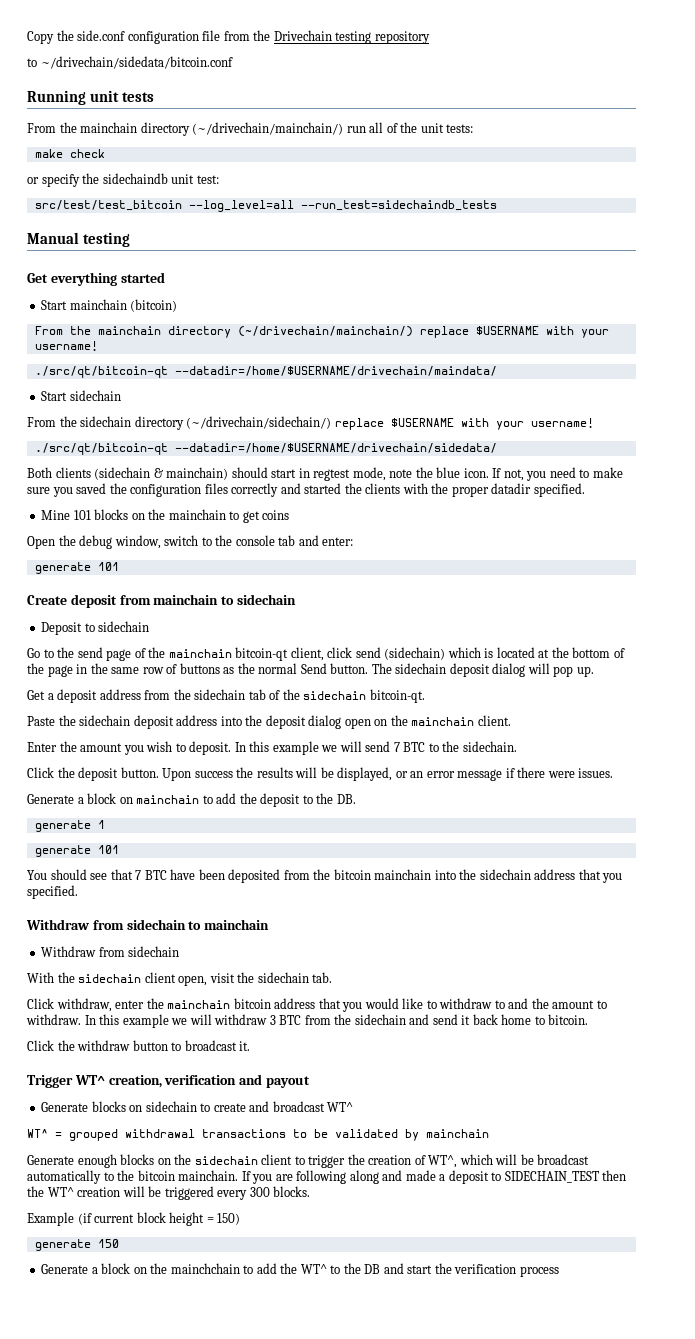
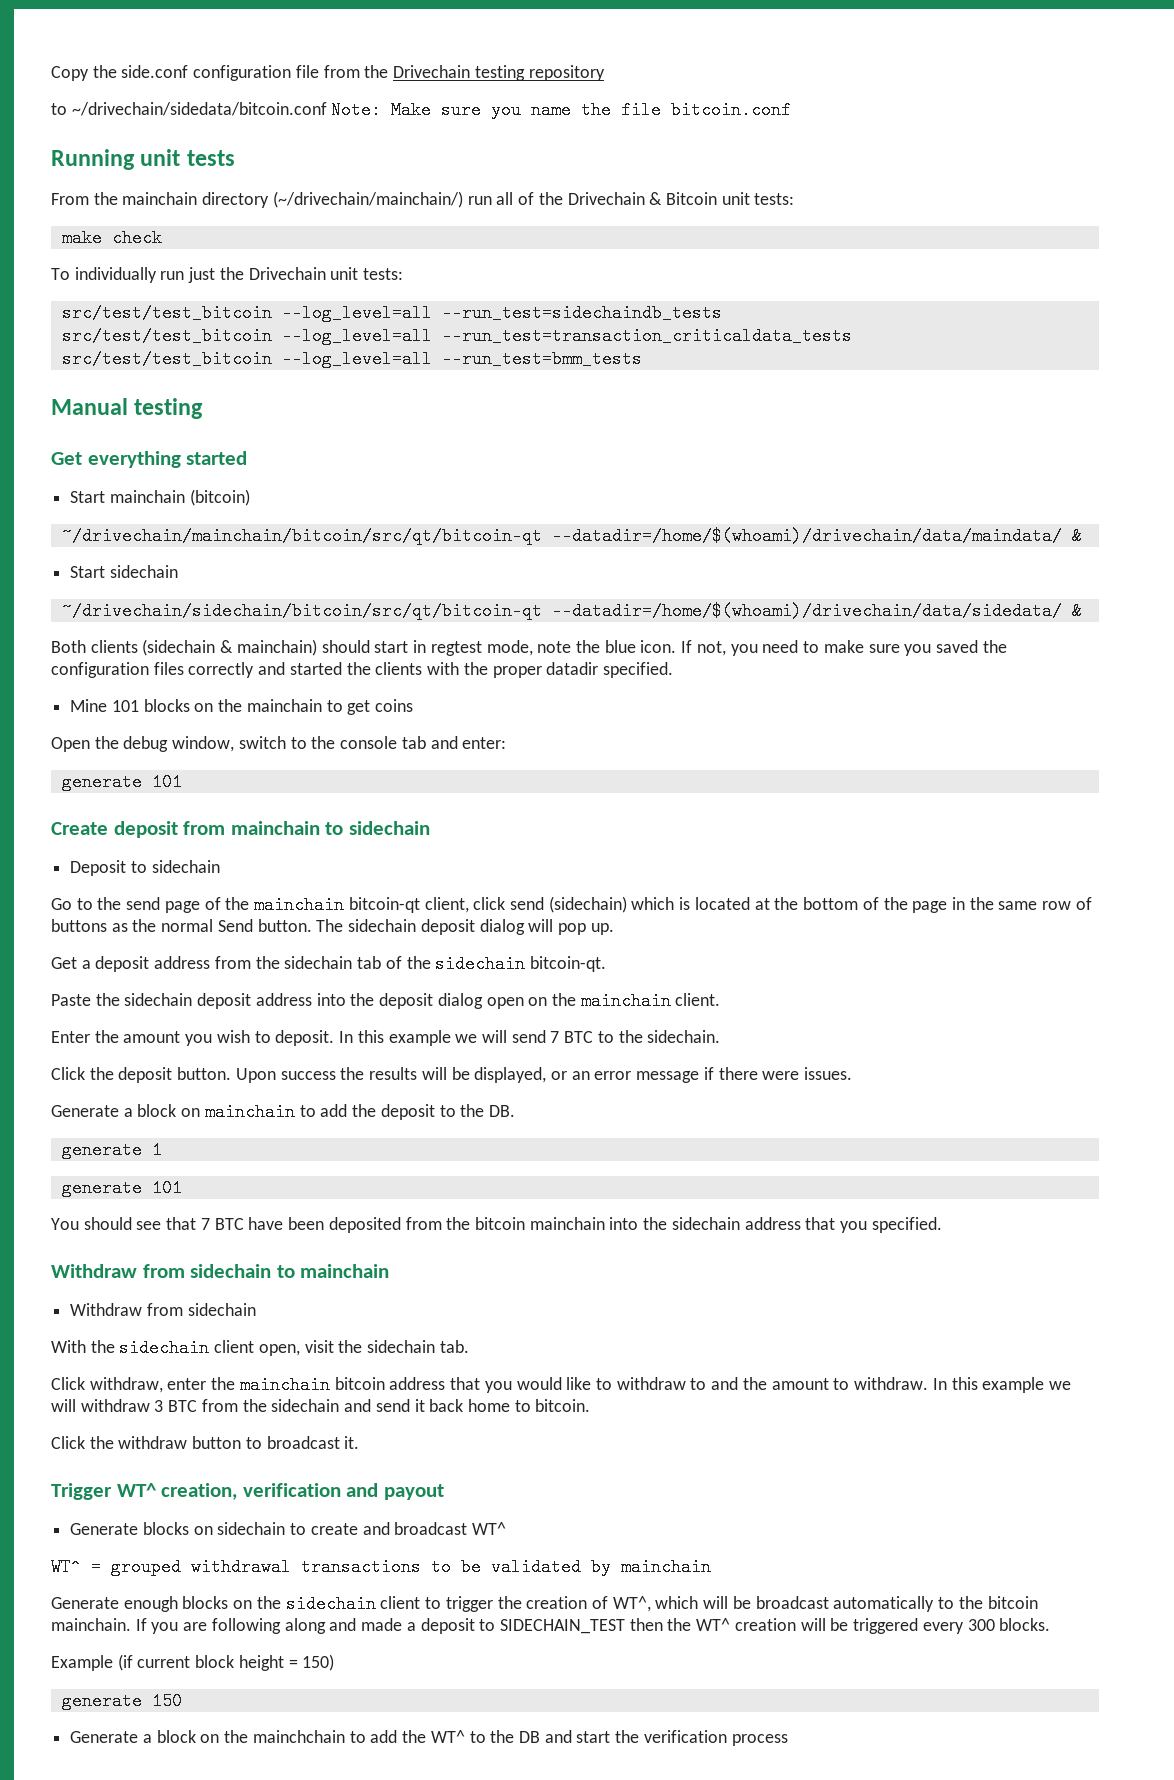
- to ~/drivechain/sidedata/bitcoin.conf
+ to ~/drivechain/sidedata/bitcoin.conf Note: Make sure you name the file bitcoin.conf
- From the mainchain directory (~/drivechain/mainchain/) run all of the unit tests:
+ From the mainchain directory (~/drivechain/mainchain/) run all of the Drivechain & Bitcoin unit tests:
- or specify the sidechaindb unit test:
+ To individually run just the Drivechain unit tests:
  src/test/test_bitcoin --log_level=all --run_test=sidechaindb_tests
+ src/test/test_bitcoin --log_level=all --run_test=transaction_criticaldata_tests
+ src/test/test_bitcoin --log_level=all --run_test=bmm_tests
- From the mainchain directory (~/drivechain/mainchain/) replace $USERNAME with your username!
- ./src/qt/bitcoin-qt --datadir=/home/$USERNAME/drivechain/maindata/
+ ~/drivechain/mainchain/bitcoin/src/qt/bitcoin-qt --datadir=/home/$(whoami)/drivechain/data/maindata/ &
  Start sidechain
- From the sidechain directory (~/drivechain/sidechain/) replace $USERNAME with your username!
- ./src/qt/bitcoin-qt --datadir=/home/$USERNAME/drivechain/sidedata/
+ ~/drivechain/sidechain/bitcoin/src/qt/bitcoin-qt --datadir=/home/$(whoami)/drivechain/data/sidedata/ &

